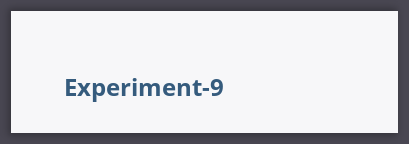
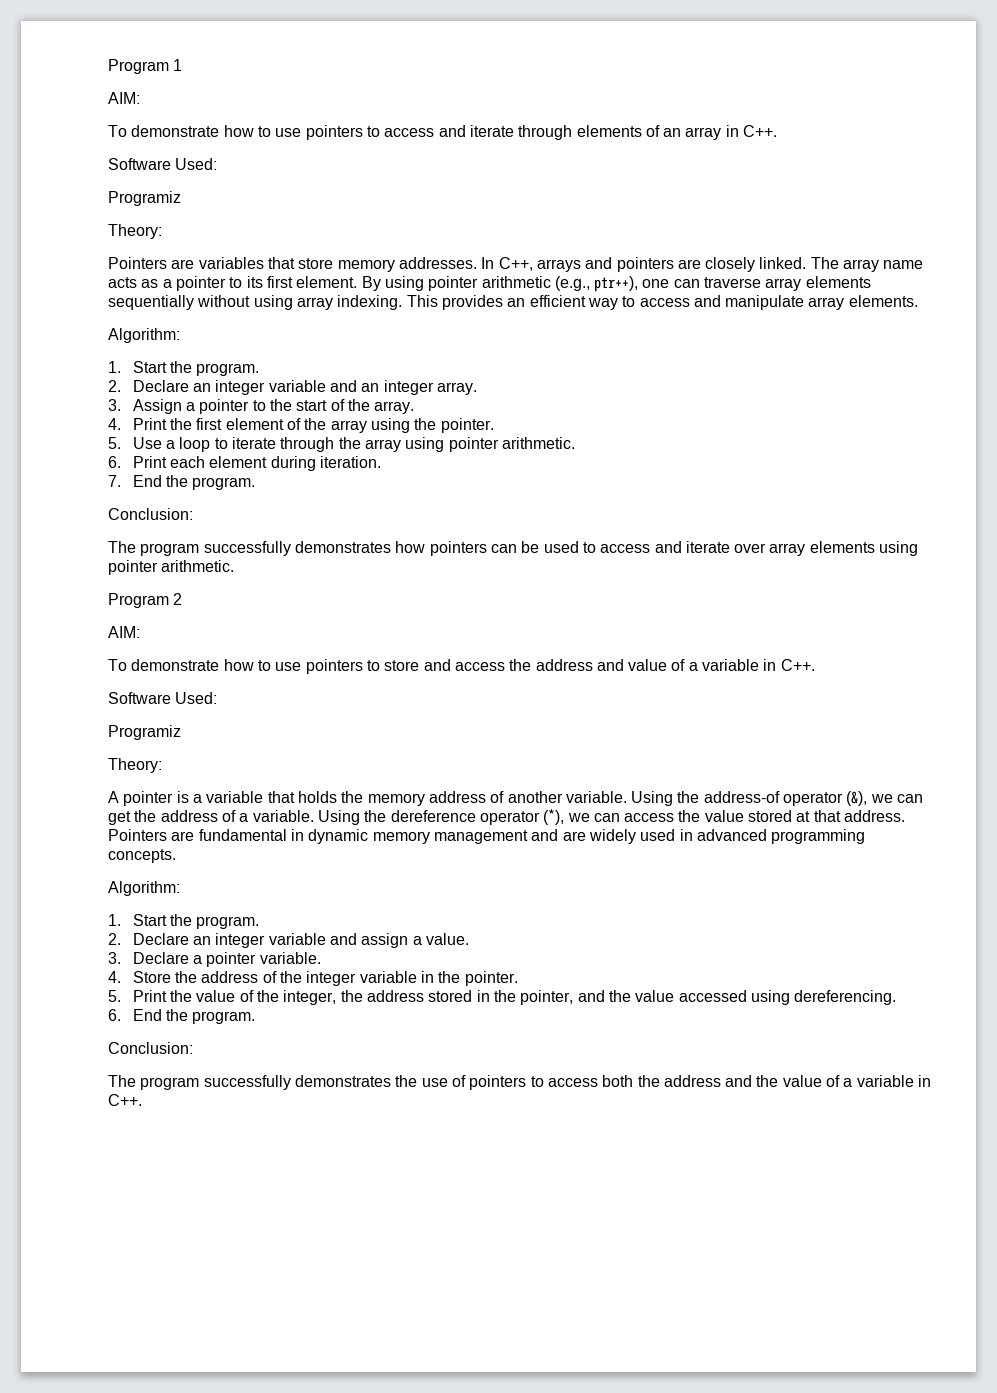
- Experiment-9
+ Program 1
+ AIM:
+ To demonstrate how to use pointers to access and iterate through elements of an array in C++.
+ Software Used:
+ Programiz
+ Theory:
+ Pointers are variables that store memory addresses. In C++, arrays and pointers are closely linked. The array name acts as a pointer to its first element. By using pointer arithmetic (e.g., ptr++), one can traverse array elements sequentially without using array indexing. This provides an efficient way to access and manipulate array elements.
+ Algorithm:
+ 1. Start the program.
+ 2. Declare an integer variable and an integer array.
+ 3. Assign a pointer to the start of the array.
+ 4. Print the first element of the array using the pointer.
+ 5. Use a loop to iterate through the array using pointer arithmetic.
+ 6. Print each element during iteration.
+ 7. End the program.
+ Conclusion:
+ The program successfully demonstrates how pointers can be used to access and iterate over array elements using pointer arithmetic.
+ Program 2
+ AIM:
+ To demonstrate how to use pointers to store and access the address and value of a variable in C++.
+ Software Used:
+ Programiz
+ Theory:
+ A pointer is a variable that holds the memory address of another variable. Using the address-of operator (&), we can get the address of a variable. Using the dereference operator (*), we can access the value stored at that address. Pointers are fundamental in dynamic memory management and are widely used in advanced programming concepts.
+ Algorithm:
+ 1. Start the program.
+ 2. Declare an integer variable and assign a value.
+ 3. Declare a pointer variable.
+ 4. Store the address of the integer variable in the pointer.
+ 5. Print the value of the integer, the address stored in the pointer, and the value accessed using dereferencing.
+ 6. End the program.
+ Conclusion:
+ The program successfully demonstrates the use of pointers to access both the address and the value of a variable in C++.

